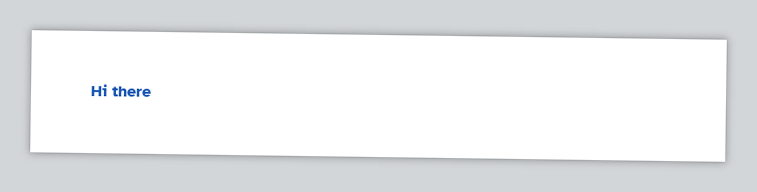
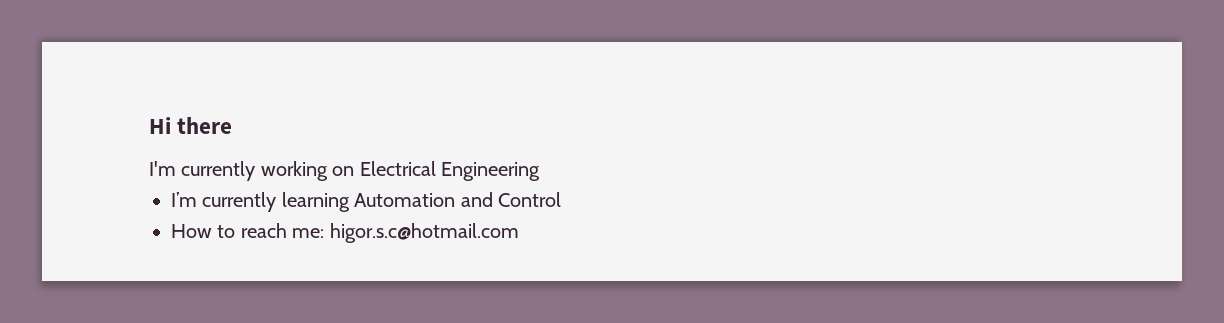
+ I'm currently working on Electrical Engineering
+ I’m currently learning Automation and Control
+ How to reach me: higor.s.c@hotmail.com

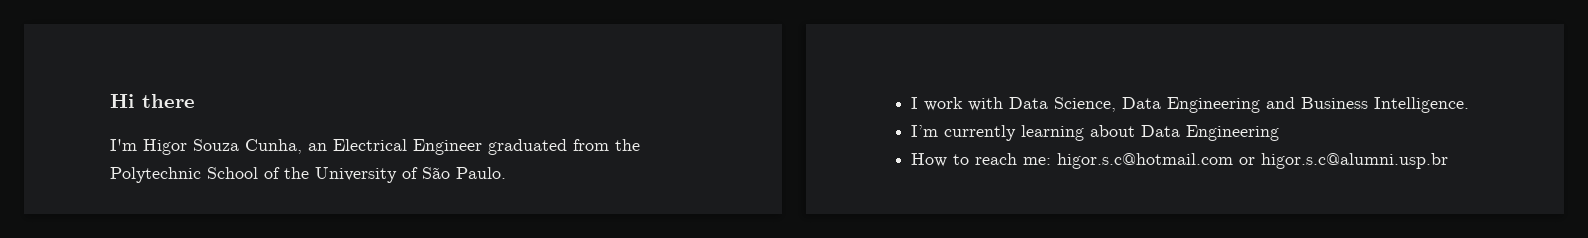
- I'm currently working on Electrical Engineering
+ I'm Higor Souza Cunha, an Electrical Engineer graduated from the Polytechnic School of the University of São Paulo.
+ I work with Data Science, Data Engineering and Business Intelligence.
- I’m currently learning Automation and Control
+ I’m currently learning about Data Engineering
- How to reach me: higor.s.c@hotmail.com
+ How to reach me: higor.s.c@hotmail.com or higor.s.c@alumni.usp.br

